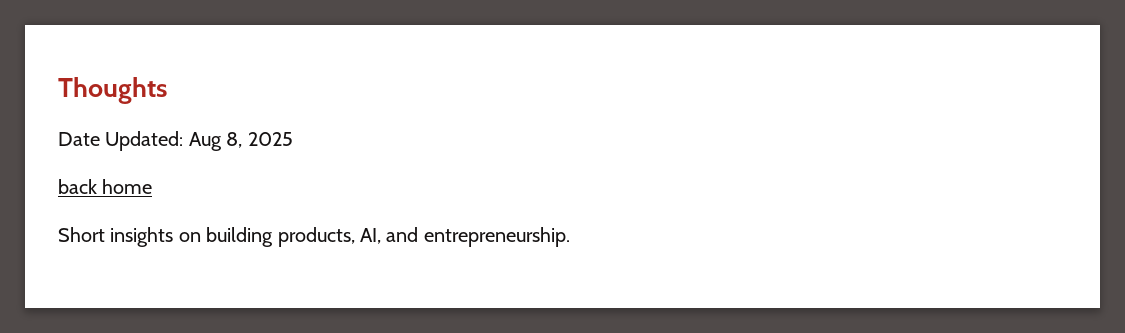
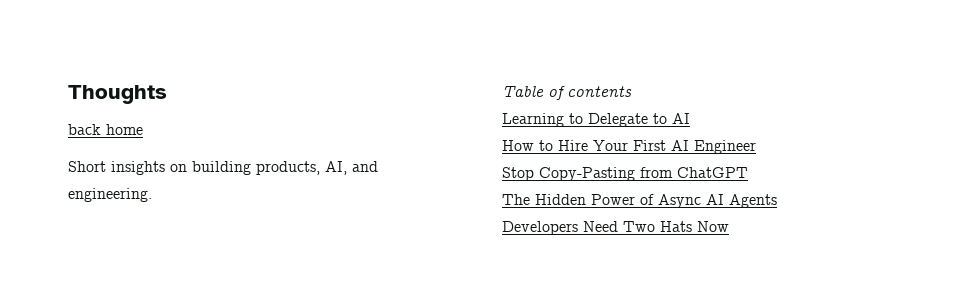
- Date Updated: Aug 8, 2025
- Short insights on building products, AI, and entrepreneurship.
+ Short insights on building products, AI, and engineering.
+ Table of contents
+ Learning to Delegate to AI
+ How to Hire Your First AI Engineer
+ Stop Copy-Pasting from ChatGPT
+ The Hidden Power of Async AI Agents
+ Developers Need Two Hats Now

